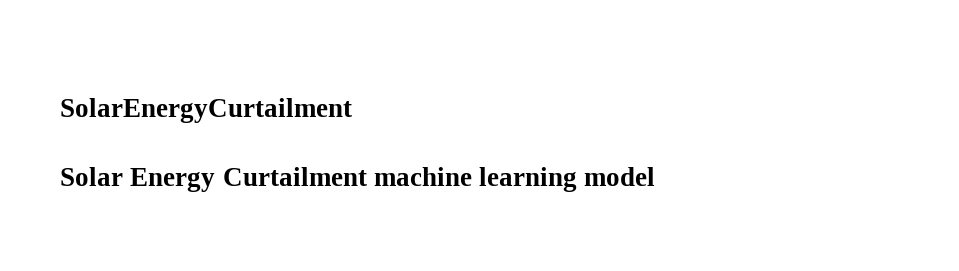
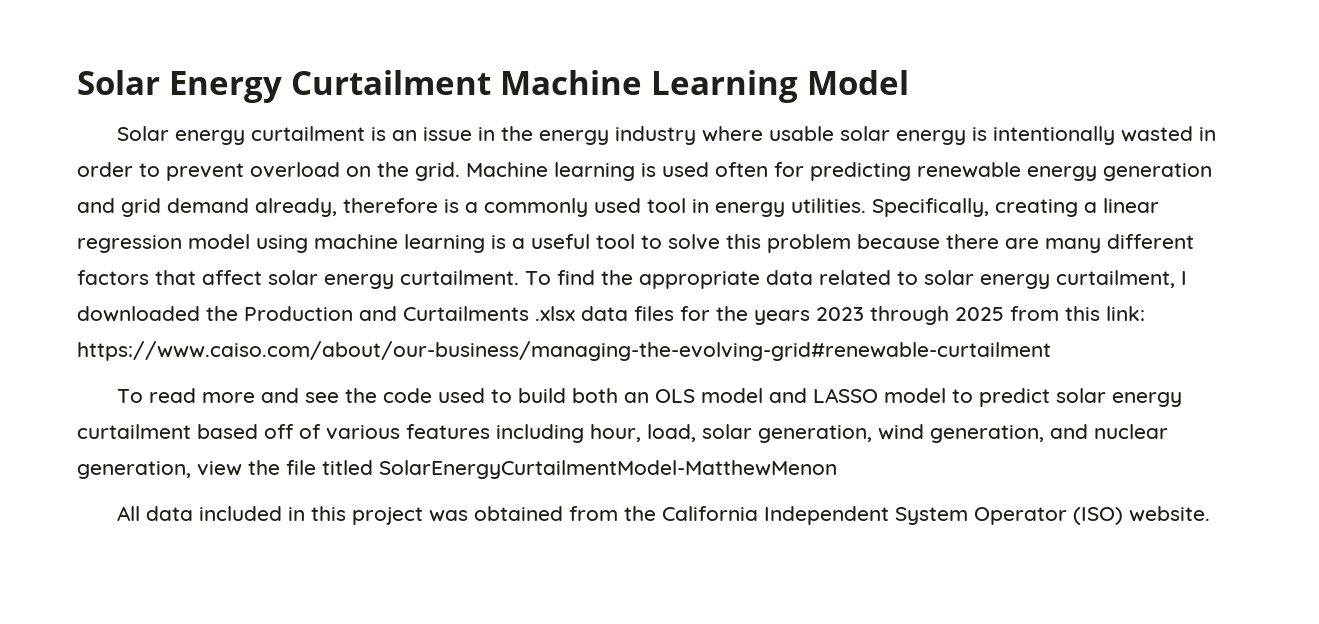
- SolarEnergyCurtailment
- Solar Energy Curtailment machine learning model
+ Solar Energy Curtailment Machine Learning Model
+ Solar energy curtailment is an issue in the energy industry where usable solar energy is intentionally wasted in order to prevent overload on the grid. Machine learning is used often for predicting renewable energy generation and grid demand already, therefore is a commonly used tool in energy utilities. Specifically, creating a linear regression model using machine learning is a useful tool to solve this problem because there are many different factors that affect solar energy curtailment. To find the appropriate data related to solar energy curtailment, I downloaded the Production and Curtailments .xlsx data files for the years 2023 through 2025 from this link: https://www.caiso.com/about/our-business/managing-the-evolving-grid#renewable-curtailment
+ To read more and see the code used to build both an OLS model and LASSO model to predict solar energy curtailment based off of various features including hour, load, solar generation, wind generation, and nuclear generation, view the file titled SolarEnergyCurtailmentModel-MatthewMenon
+ All data included in this project was obtained from the California Independent System Operator (ISO) website.

